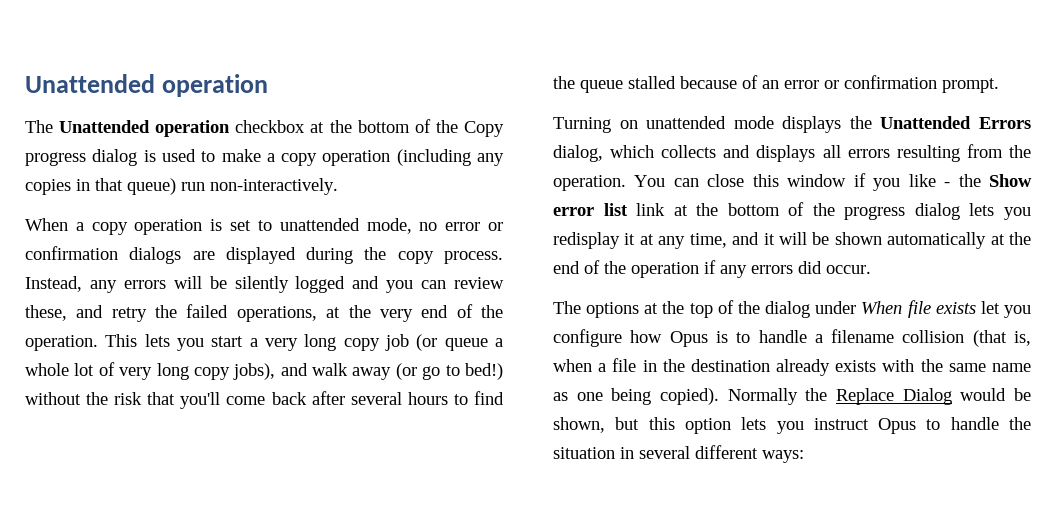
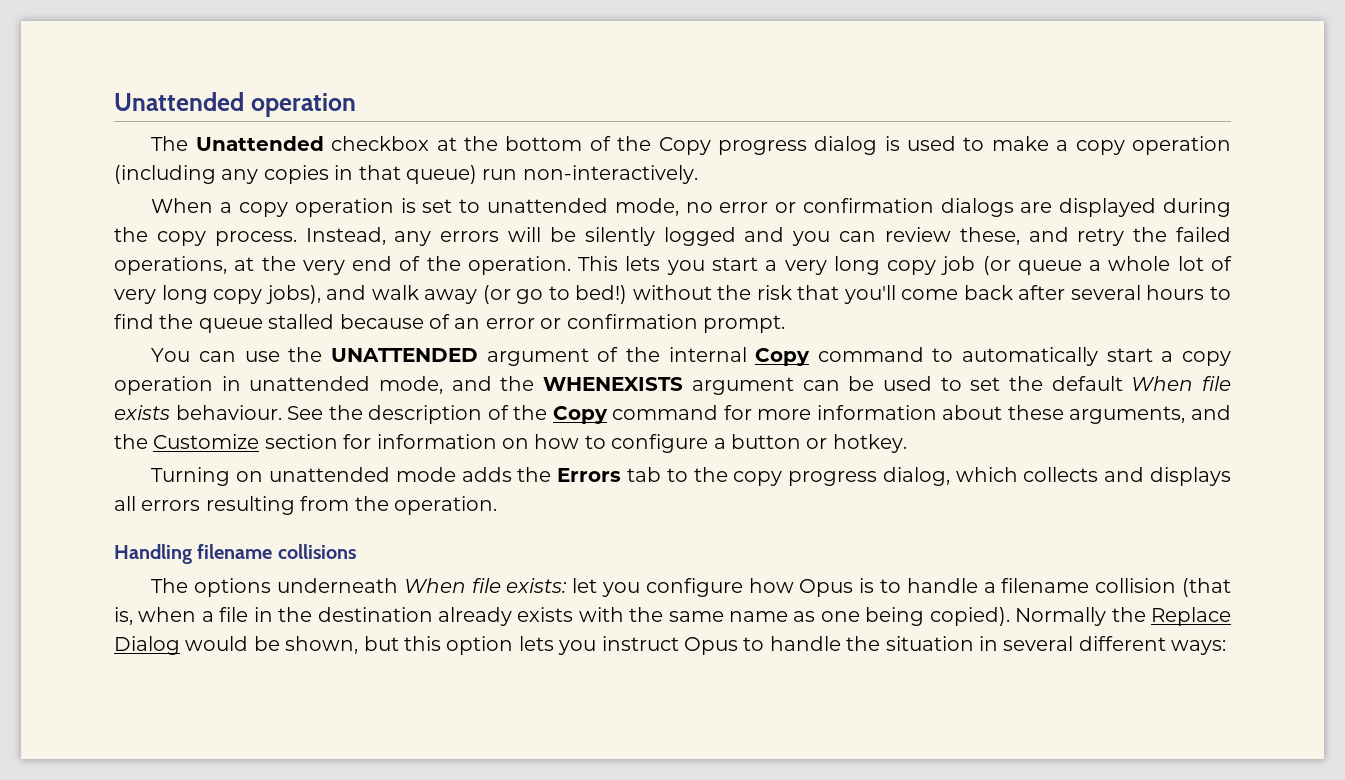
- The Unattended operation checkbox at the bottom of the Copy progress dialog is used to make a copy operation (including any copies in that queue) run non-interactively.
+ The Unattended checkbox at the bottom of the Copy progress dialog is used to make a copy operation (including any copies in that queue) run non-interactively.
- Turning on unattended mode displays the Unattended Errors dialog, which collects and displays all errors resulting from the operation. You can close this window if you like - the Show error list link at the bottom of the progress dialog lets you redisplay it at any time, and it will be shown automatically at the end of the operation if any errors did occur.
- The options at the top of the dialog under When file exists let you configure how Opus is to handle a filename collision (that is, when a file in the destination already exists with the same name as one being copied).
+ You can use the UNATTENDED argument of the internal Copy command to automatically start a copy operation in unattended mode, and the WHENEXISTS argument can be used to set the default When file exists behaviour. See the description of the Copy command for more information about these arguments, and the Customize section for information on how to configure a button or hotkey.
+ Turning on unattended mode adds the Errors tab to the copy progress dialog, which collects and displays all errors resulting from the operation.
+ Handling filename collisions
+ The options underneath When file exists: let you configure how Opus is to handle a filename collision (that is, when a file in the destination already exists with the same name as one being copied).

